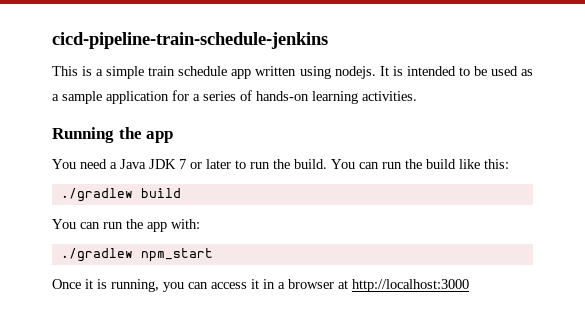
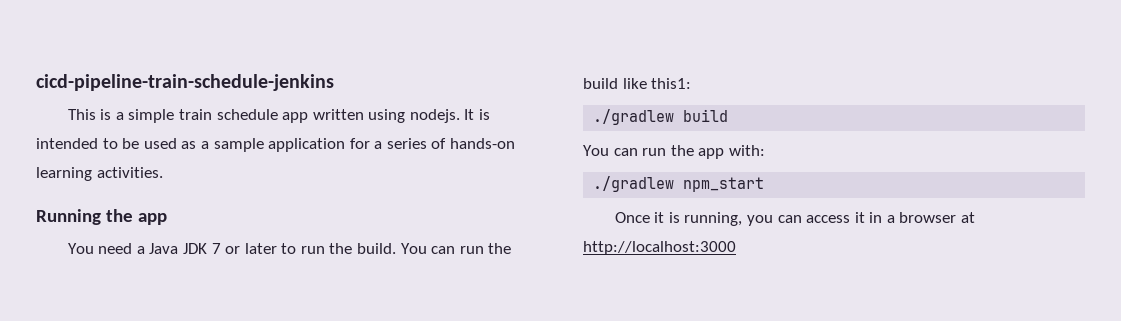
- You can run the build like this:
+ You can run the build like this1:

